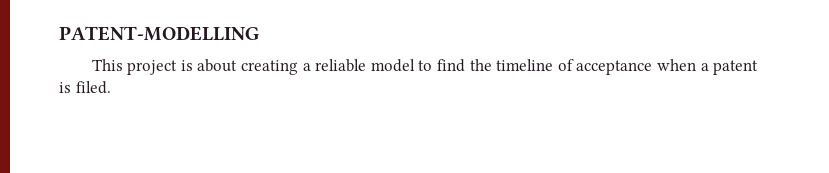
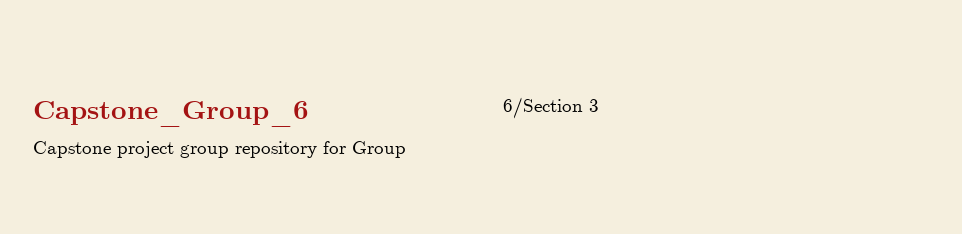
- PATENT-MODELLING
- This project is about creating a reliable model to find the timeline of acceptance when a patent is filed.
+ Capstone_Group_6
+ Capstone project group repository for Group 6/Section 3

